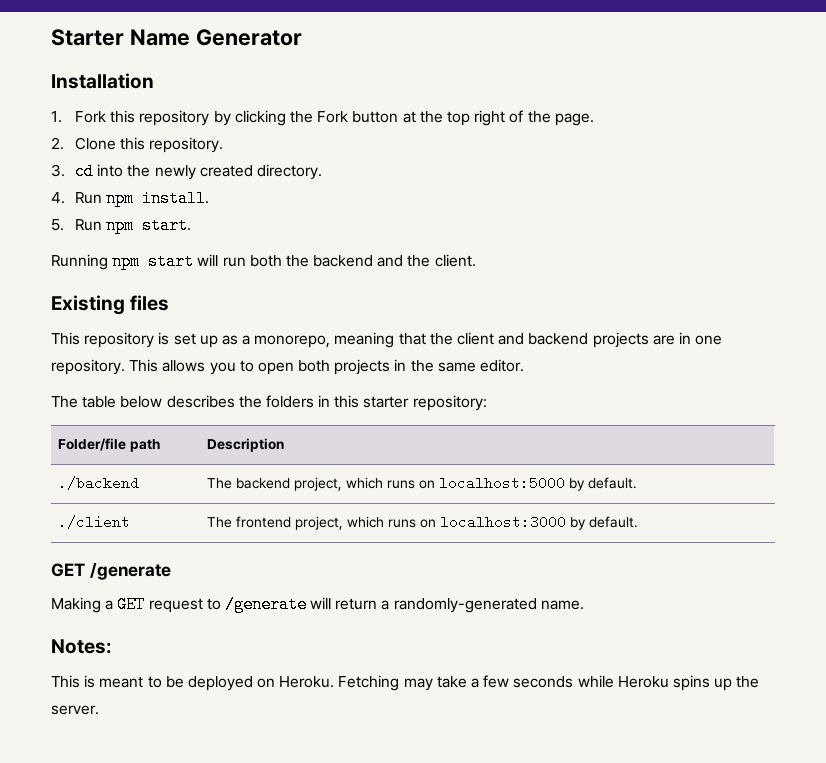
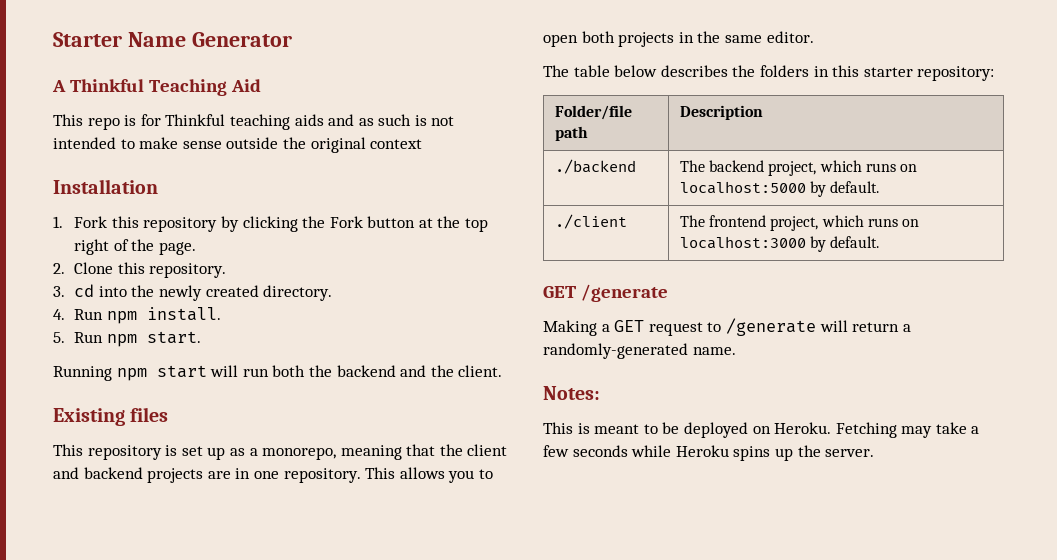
+ A Thinkful Teaching Aid
+ This repo is for Thinkful teaching aids and as such is not intended to make sense outside the original context

